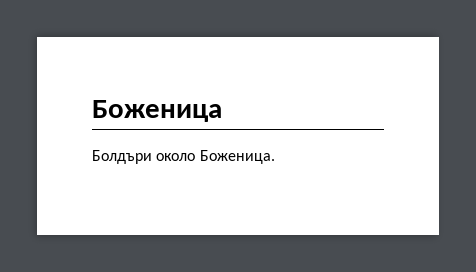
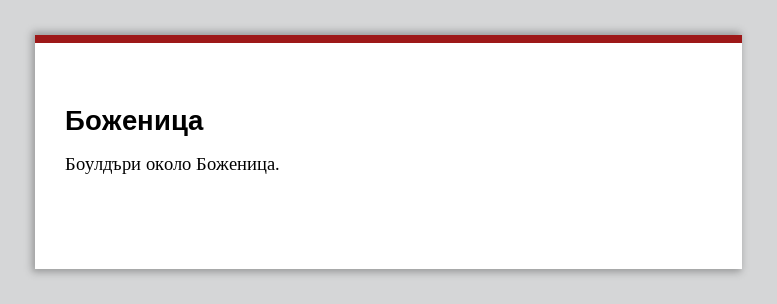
- Болдъри около Боженица.
+ Боулдъри около Боженица.

